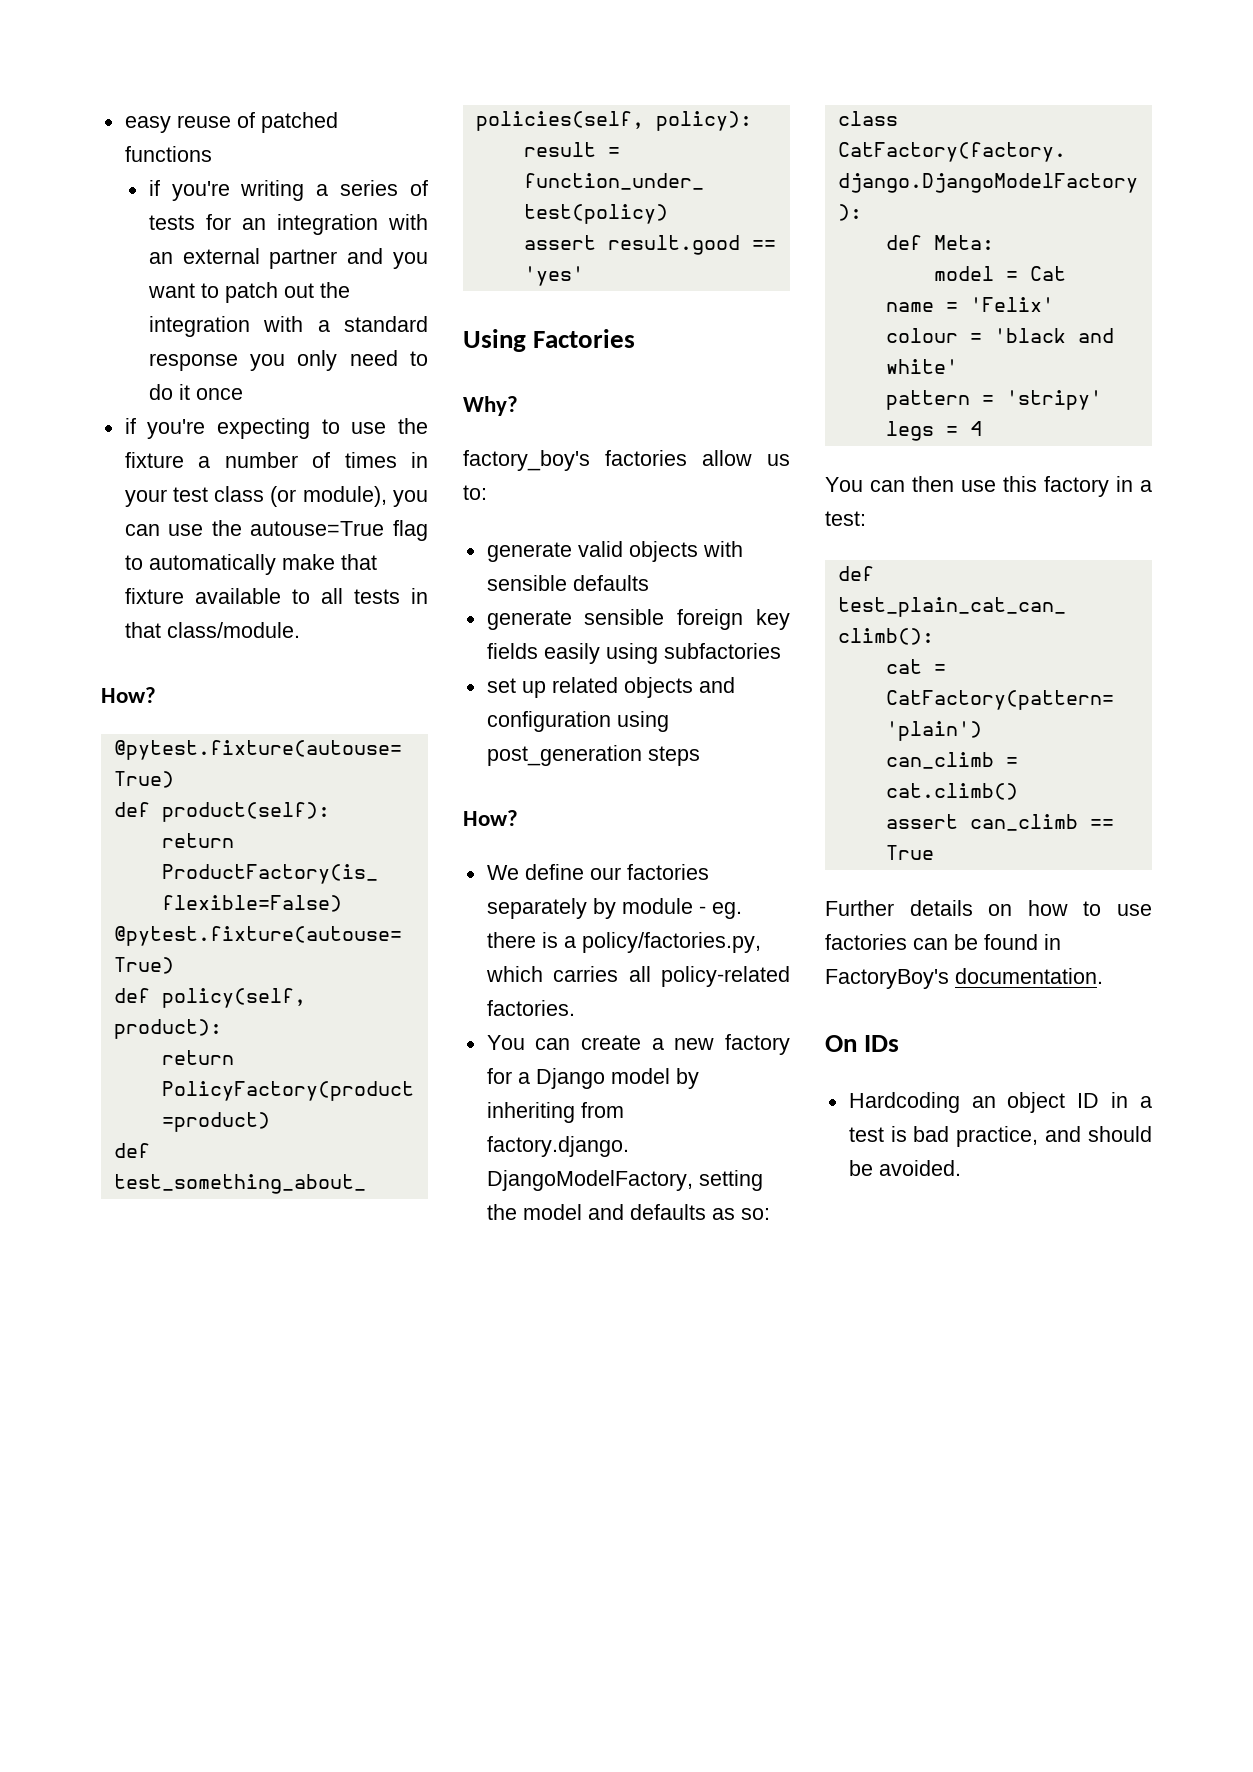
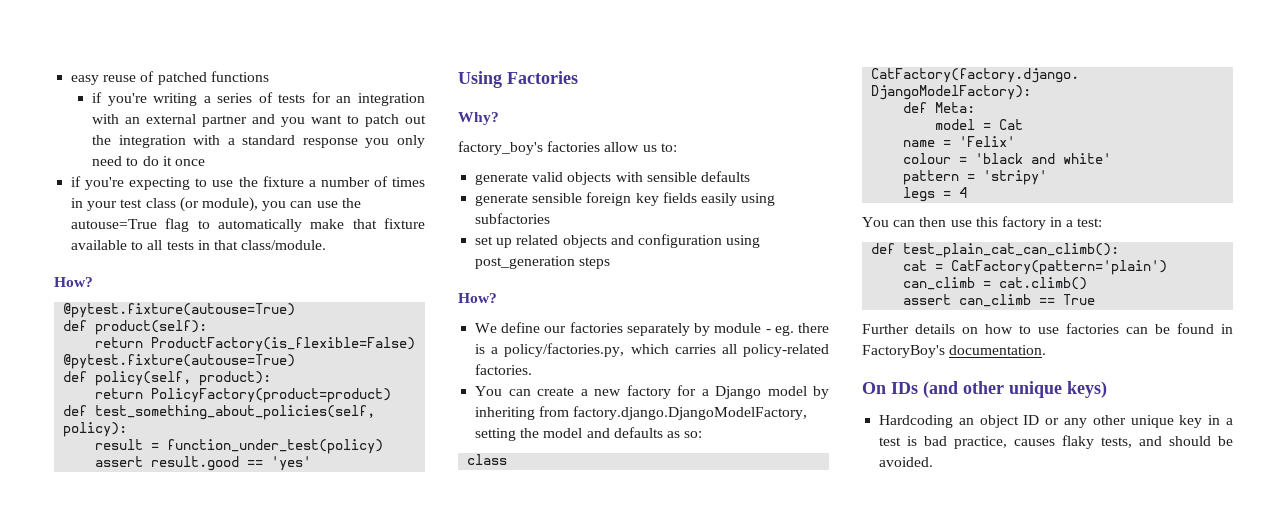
- On IDs
+ On IDs (and other unique keys)
- Hardcoding an object ID in a test is bad practice, and should be avoided.
+ Hardcoding an object ID or any other unique key in a test is bad practice, causes flaky tests, and should be avoided.

